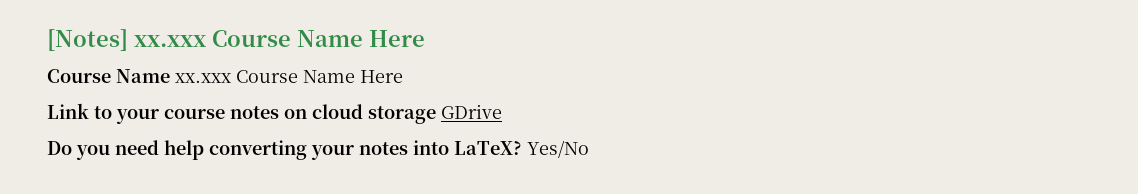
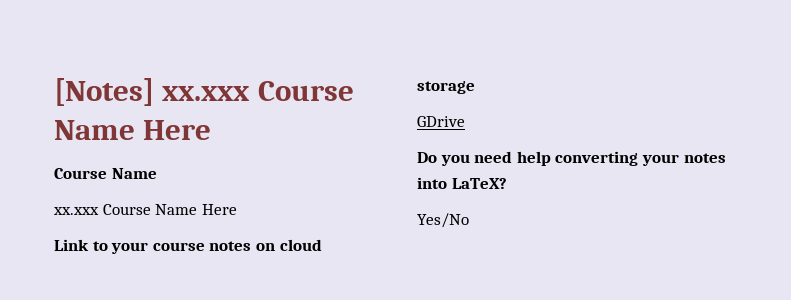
  [Notes] xx.xxx Course Name Here
- Course Name xx.xxx Course Name Here
+ Course Name
+ xx.xxx Course Name Here
- Link to your course notes on cloud storage GDrive
+ Link to your course notes on cloud storage
+ GDrive
- Do you need help converting your notes into LaTeX? Yes/No
+ Do you need help converting your notes into LaTeX?
+ Yes/No

